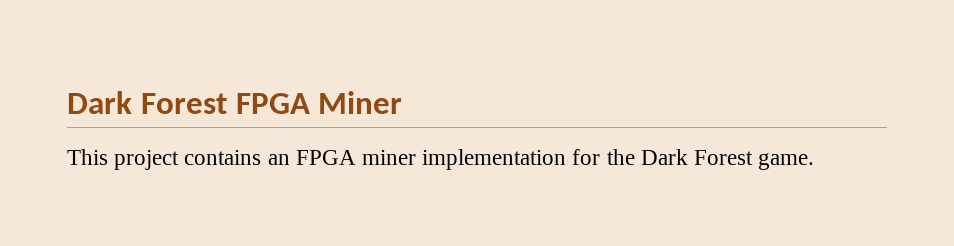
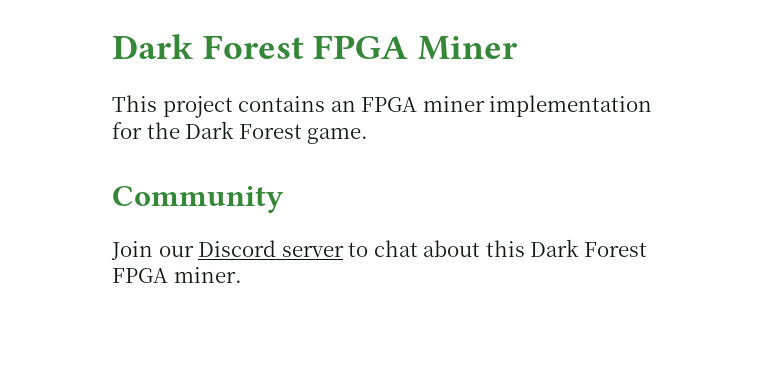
+ Community
+ Join our Discord server to chat about this Dark Forest FPGA miner.

